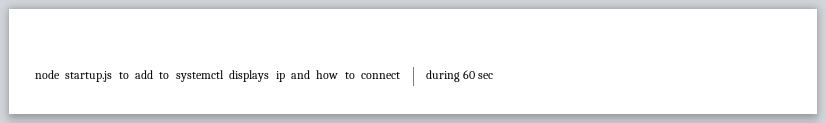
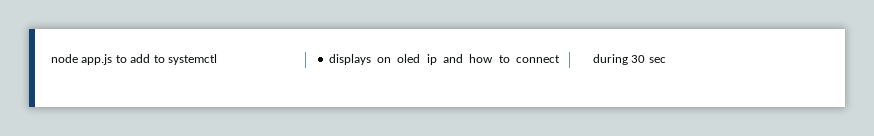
- node startup.js to add to systemctl displays ip and how to connect during 60 sec
+ node app.js to add to systemctl
+ displays on oled ip and how to connect during 30 sec

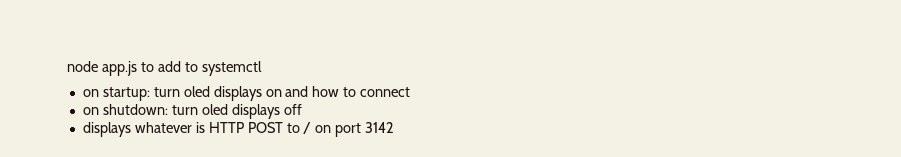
- displays on oled ip and how to connect during 30 sec
+ on startup: turn oled displays on and how to connect
+ on shutdown: turn oled displays off
+ displays whatever is HTTP POST to / on port 3142

